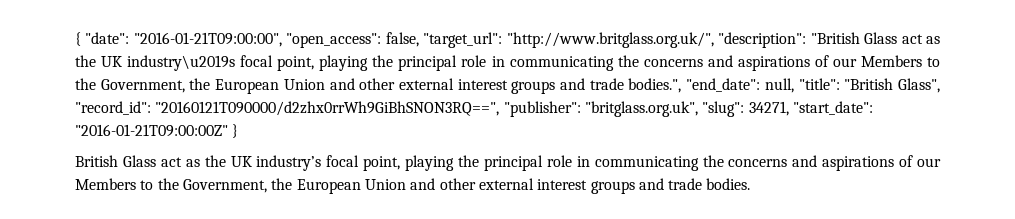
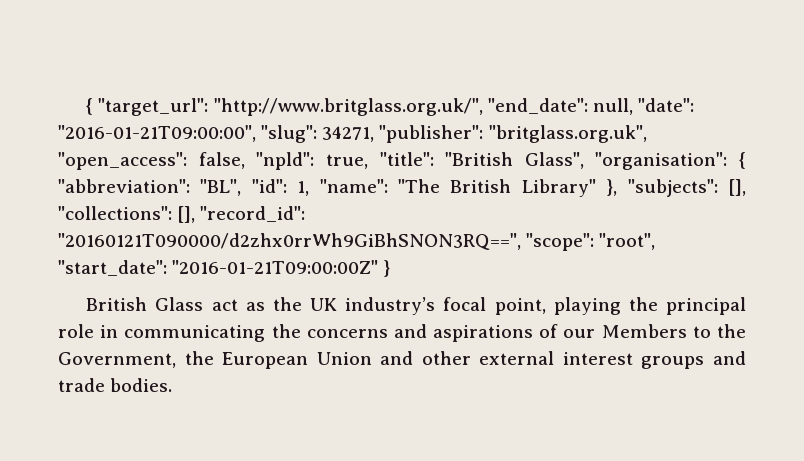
- { "date": "2016-01-21T09:00:00", "open_access": false, "target_url": "http://www.britglass.org.uk/", "description": "British Glass act as the UK industry\u2019s focal point, playing the principal role in communicating the concerns and aspirations of our Members to the Government, the European Union and other external interest groups and trade bodies.", "end_date": null, "title": "British Glass", "record_id": "20160121T090000/d2zhx0rrWh9GiBhSNON3RQ==", "publisher": "britglass.org.uk", "slug": 34271, "start_date": "2016-01-21T09:00:00Z" }
+ { "target_url": "http://www.britglass.org.uk/", "end_date": null, "date": "2016-01-21T09:00:00", "slug": 34271, "publisher": "britglass.org.uk", "open_access": false, "npld": true, "title": "British Glass", "organisation": { "abbreviation": "BL", "id": 1, "name": "The British Library" }, "subjects": [], "collections": [], "record_id": "20160121T090000/d2zhx0rrWh9GiBhSNON3RQ==", "scope": "root", "start_date": "2016-01-21T09:00:00Z" }

